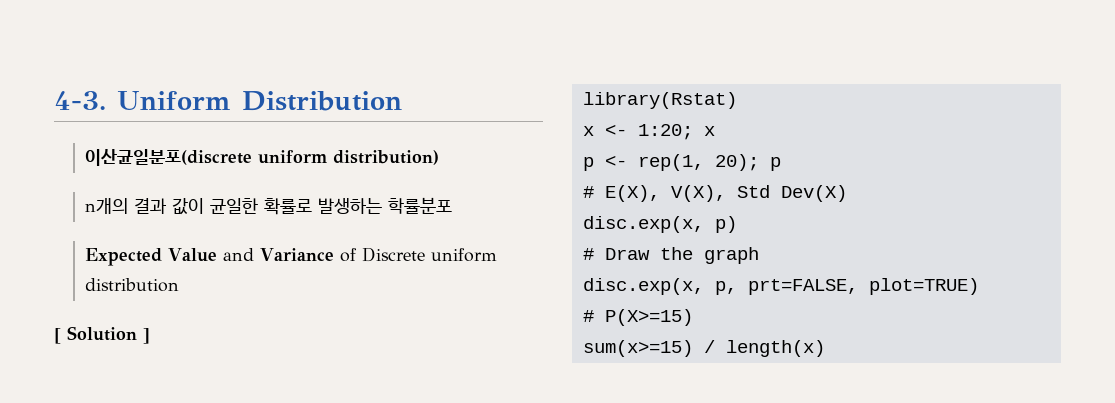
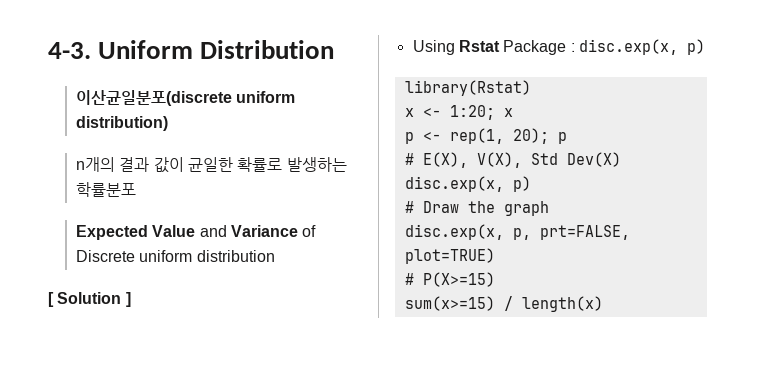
+ Using Rstat Package : disc.exp(x, p)

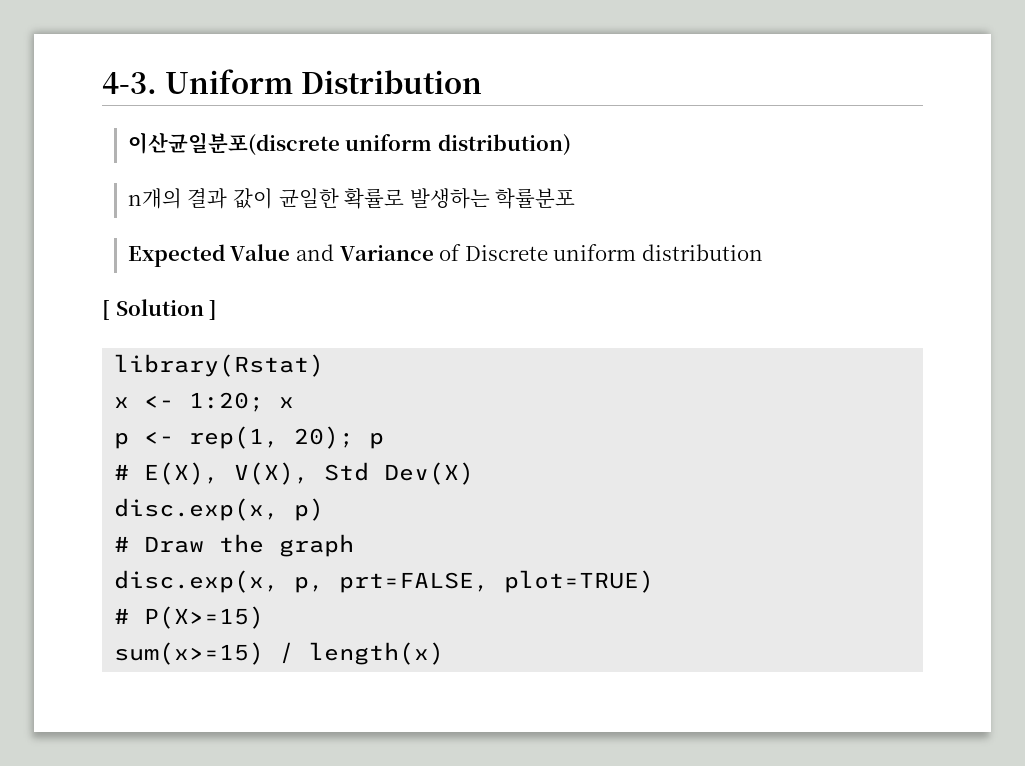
- Using Rstat Package : disc.exp(x, p)

